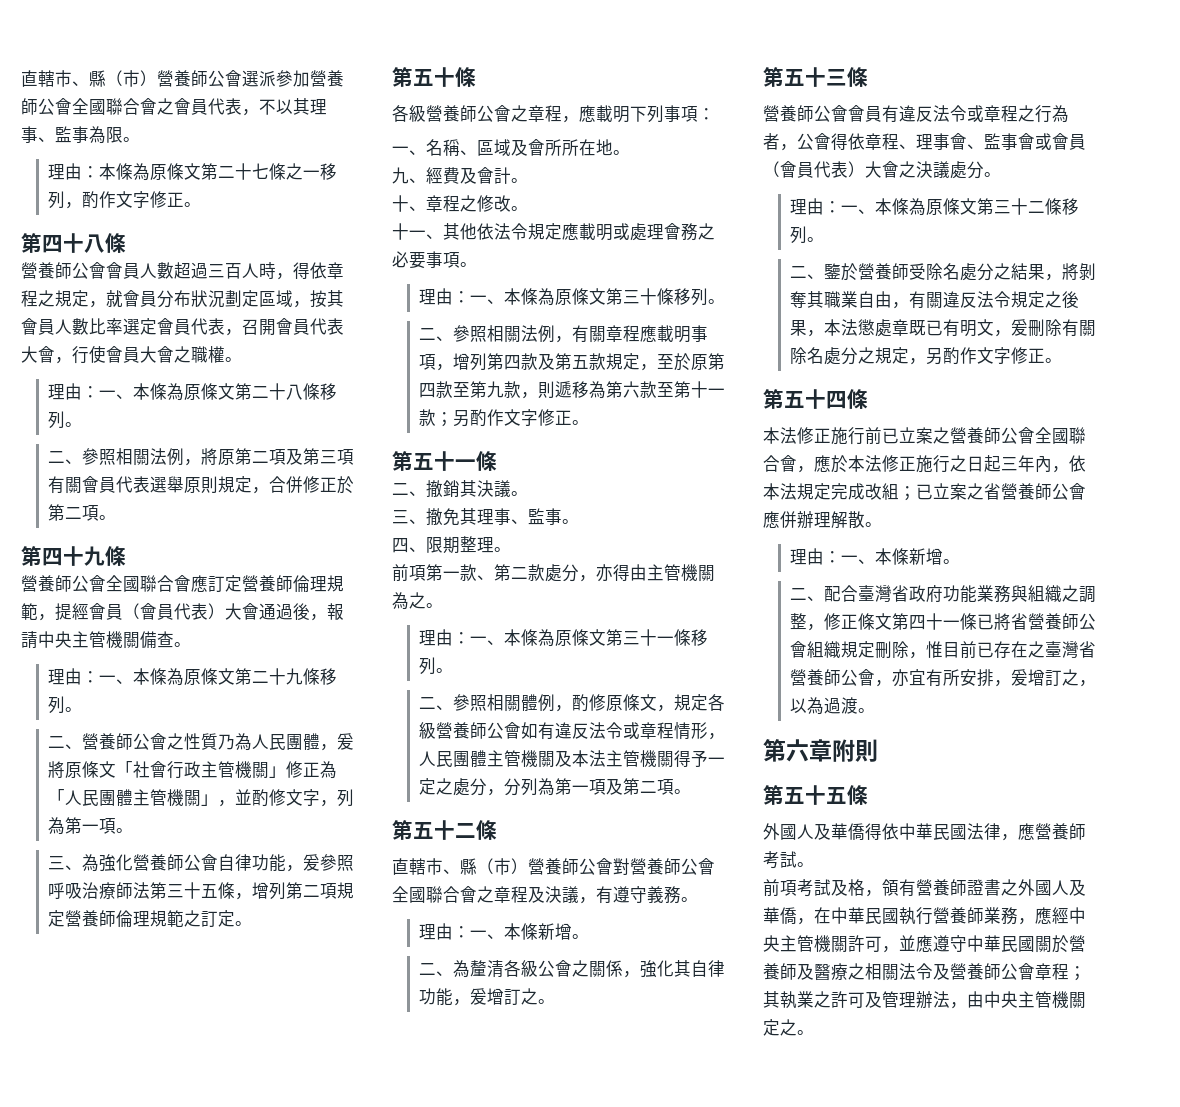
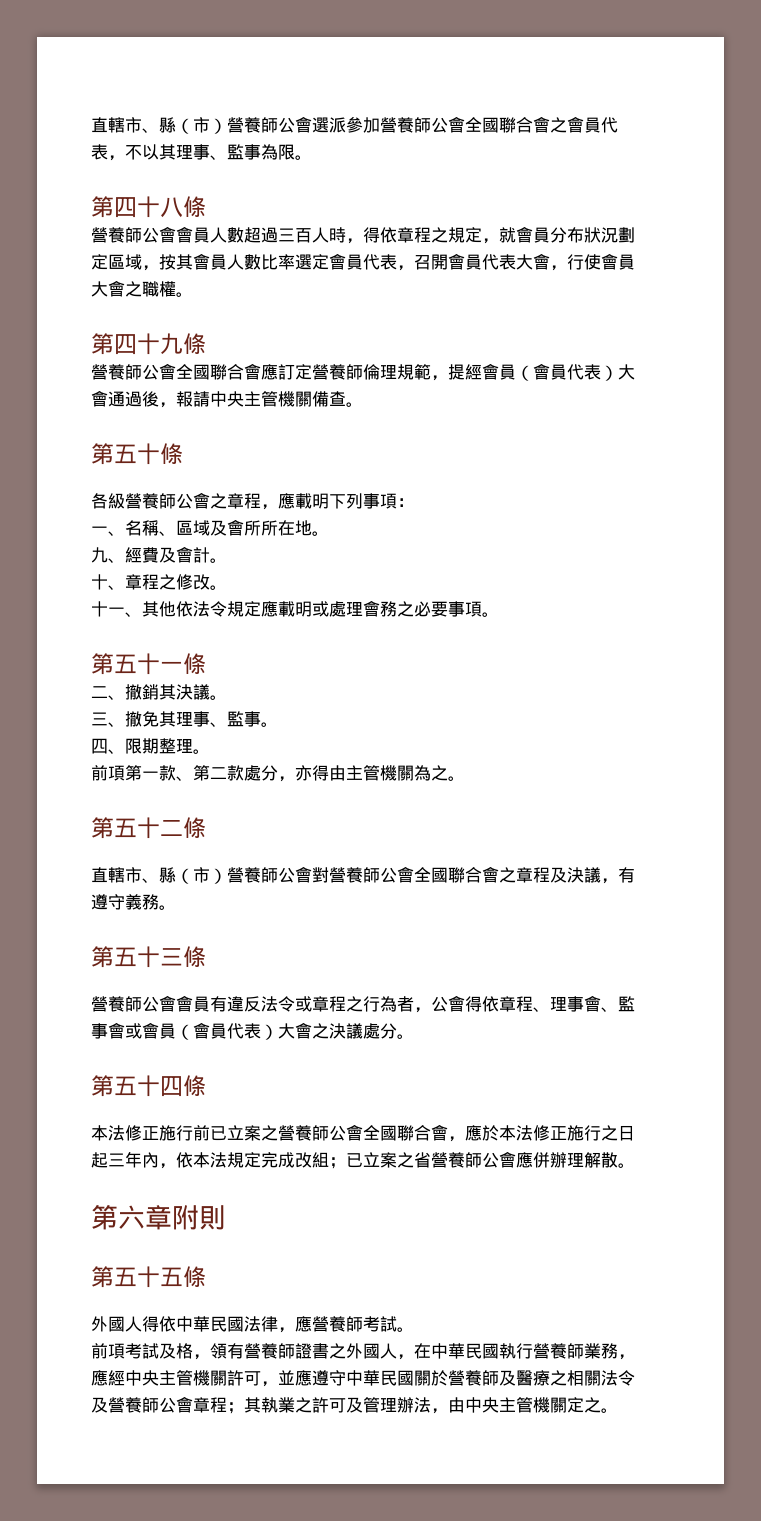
- 理由：本條為原條文第二十七條之一移列，酌作文字修正。
- 理由：一、本條為原條文第二十八條移列。
- 二、參照相關法例，將原第二項及第三項有關會員代表選舉原則規定，合併修正於第二項。
- 理由：一、本條為原條文第二十九條移列。
- 二、營養師公會之性質乃為人民團體，爰將原條文「社會行政主管機關」修正為「人民團體主管機關」，並酌修文字，列為第一項。
- 三、為強化營養師公會自律功能，爰參照呼吸治療師法第三十五條，增列第二項規定營養師倫理規範之訂定。
- 理由：一、本條為原條文第三十條移列。
- 二、參照相關法例，有關章程應載明事項，增列第四款及第五款規定，至於原第四款至第九款，則遞移為第六款至第十一款；另酌作文字修正。
- 理由：一、本條為原條文第三十一條移列。
- 二、參照相關體例，酌修原條文，規定各級營養師公會如有違反法令或章程情形，人民團體主管機關及本法主管機關得予一定之處分，分列為第一項及第二項。
  直轄市、縣（市）營養師公會對營養師公會全國聯合會之章程及決議，有遵守義務。
- 理由：一、本條新增。
- 二、為釐清各級公會之關係，強化其自律功能，爰增訂之。
- 理由：一、本條為原條文第三十二條移列。
- 二、鑒於營養師受除名處分之結果，將剝奪其職業自由，有關違反法令規定之後果，本法懲處章既已有明文，爰刪除有關除名處分之規定，另酌作文字修正。
  本法修正施行前已立案之營養師公會全國聯合會，應於本法修正施行之日起三年內，依本法規定完成改組；已立案之省營養師公會應併辦理解散。
- 理由：一、本條新增。
- 二、配合臺灣省政府功能業務與組織之調整，修正條文第四十一條已將省營養師公會組織規定刪除，惟目前已存在之臺灣省營養師公會，亦宜有所安排，爰增訂之，以為過渡。
- 外國人及華僑得依中華民國法律，應營養師考試。
+ 外國人得依中華民國法律，應營養師考試。
- 前項考試及格，領有營養師證書之外國人及華僑，在中華民國執行營養師業務，應經中央主管機關許可，並應遵守中華民國關於營養師及醫療之相關法令及營養師公會章程；其執業之許可及管理辦法，由中央主管機關定之。
+ 前項考試及格，領有營養師證書之外國人，在中華民國執行營養師業務，應經中央主管機關許可，並應遵守中華民國關於營養師及醫療之相關法令及營養師公會章程；其執業之許可及管理辦法，由中央主管機關定之。

